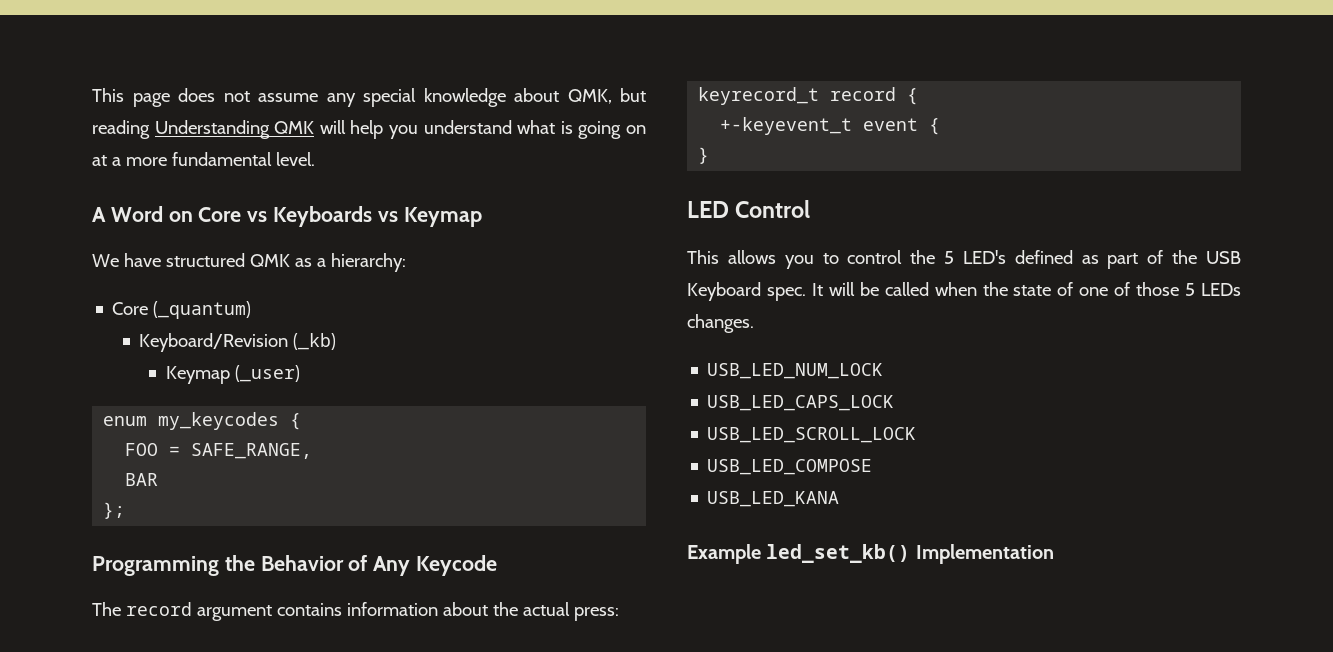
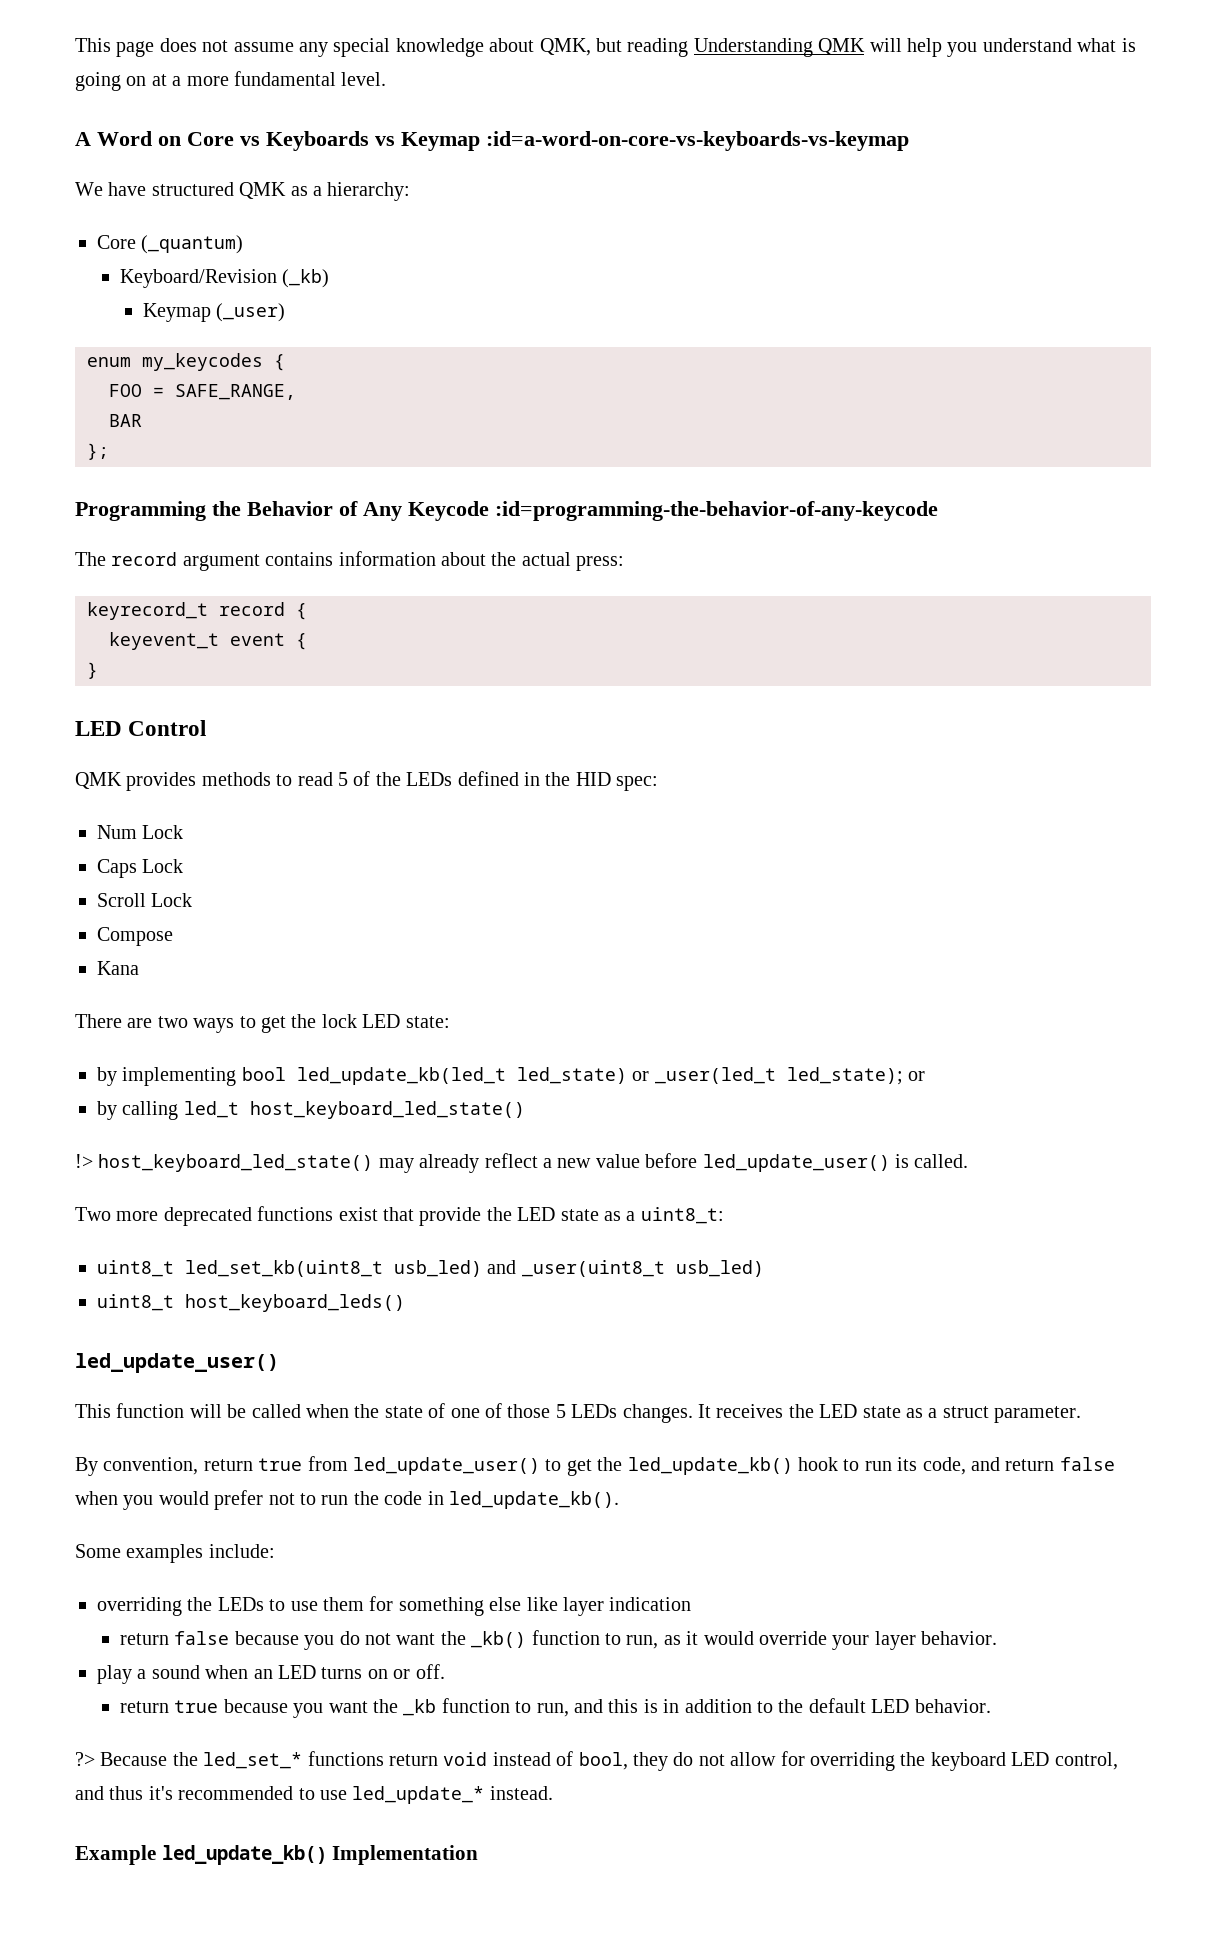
- A Word on Core vs Keyboards vs Keymap
+ A Word on Core vs Keyboards vs Keymap :id=a-word-on-core-vs-keyboards-vs-keymap
- Programming the Behavior of Any Keycode
+ Programming the Behavior of Any Keycode :id=programming-the-behavior-of-any-keycode
- +-keyevent_t event {
+ keyevent_t event {
- This allows you to control the 5 LED's defined as part of the USB Keyboard spec. It will be called when the state of one of those 5 LEDs changes.
- USB_LED_NUM_LOCK
- USB_LED_CAPS_LOCK
- USB_LED_SCROLL_LOCK
- USB_LED_COMPOSE
- USB_LED_KANA
+ QMK provides methods to read 5 of the LEDs defined in the HID spec:
+ Num Lock
+ Caps Lock
+ Scroll Lock
+ Compose
+ Kana
+ There are two ways to get the lock LED state:
+ by implementing bool led_update_kb(led_t led_state) or _user(led_t led_state); or
+ by calling led_t host_keyboard_led_state()
+ !> host_keyboard_led_state() may already reflect a new value before led_update_user() is called.
+ Two more deprecated functions exist that provide the LED state as a uint8_t:
+ uint8_t led_set_kb(uint8_t usb_led) and _user(uint8_t usb_led)
+ uint8_t host_keyboard_leds()
+ led_update_user()
+ This function will be called when the state of one of those 5 LEDs changes. It receives the LED state as a struct parameter.
+ By convention, return true from led_update_user() to get the led_update_kb() hook to run its code, and return false when you would prefer not to run the code in led_update_kb().
+ Some examples include:
+ overriding the LEDs to use them for something else like layer indication
+ return false because you do not want the _kb() function to run, as it would override your layer behavior.
+ play a sound when an LED turns on or off.
+ return true because you want the _kb function to run, and this is in addition to the default LED behavior.
+ ?> Because the led_set_* functions return void instead of bool, they do not allow for overriding the keyboard LED control, and thus it's recommended to use led_update_* instead.
- Example led_set_kb() Implementation
+ Example led_update_kb() Implementation

